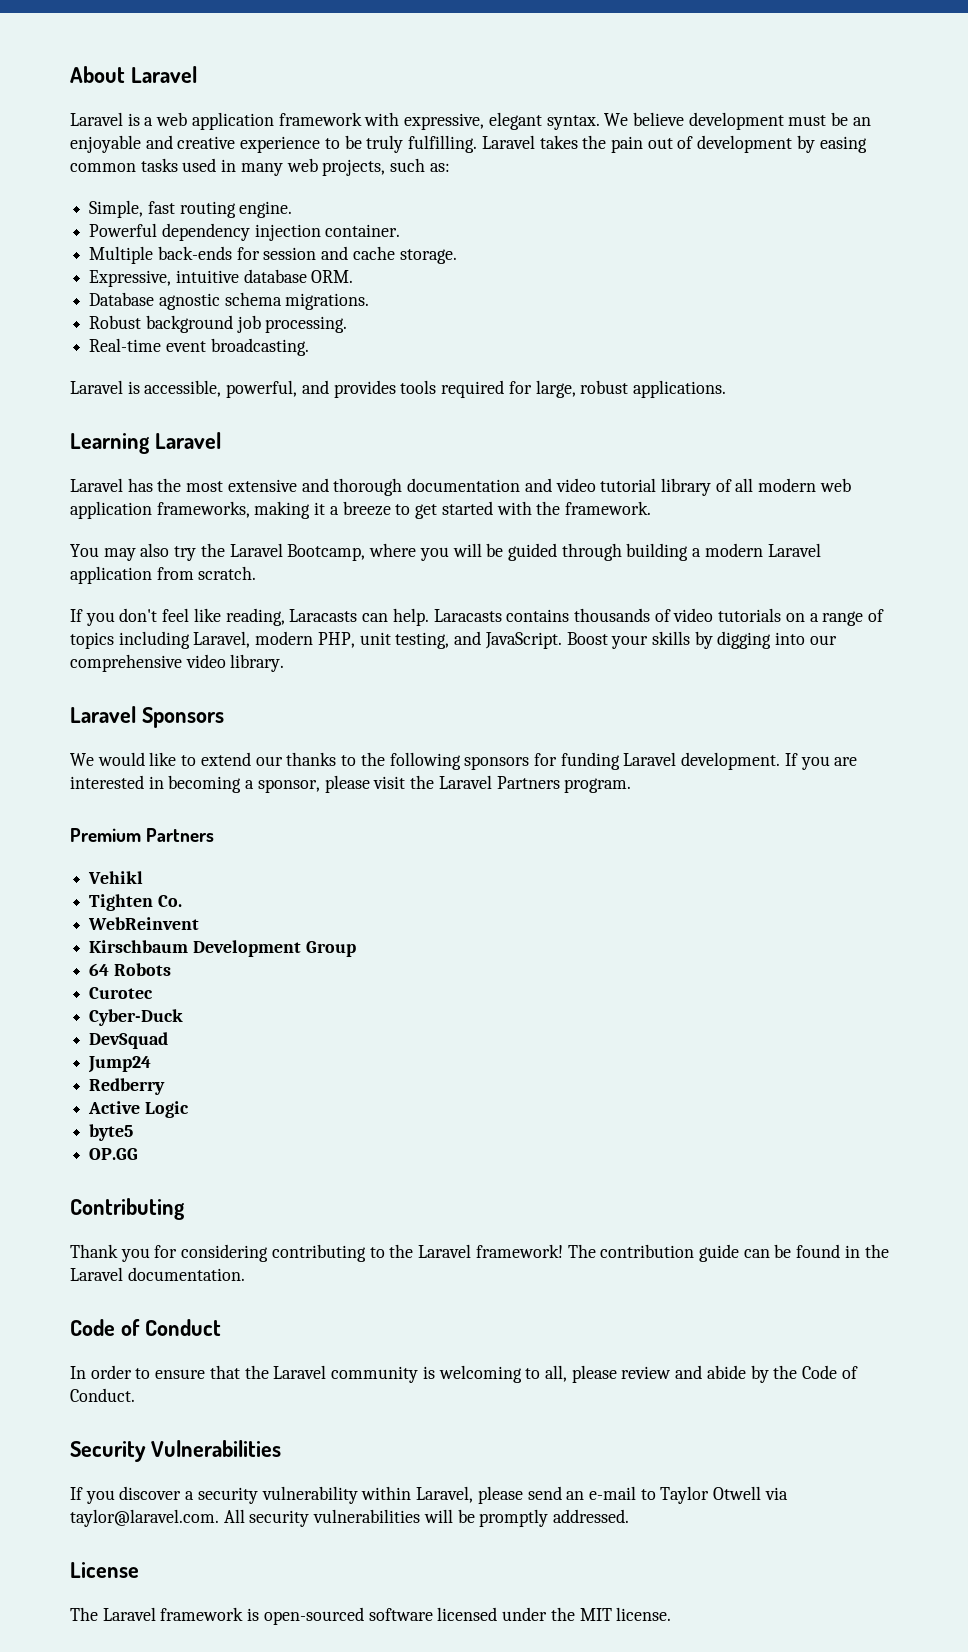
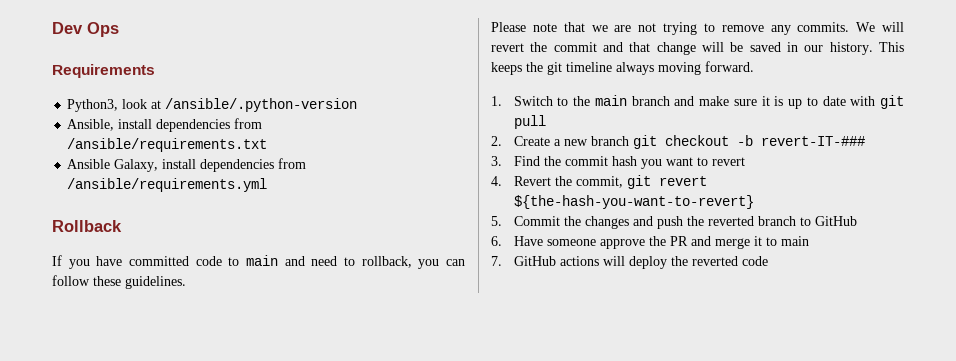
- About Laravel
- Laravel is a web application framework with expressive, elegant syntax. We believe development must be an enjoyable and creative experience to be truly fulfilling. Laravel takes the pain out of development by easing common tasks used in many web projects, such as:
- Simple, fast routing engine.
- Powerful dependency injection container.
- Multiple back-ends for session and cache storage.
- Expressive, intuitive database ORM.
- Database agnostic schema migrations.
- Robust background job processing.
- Real-time event broadcasting.
- Laravel is accessible, powerful, and provides tools required for large, robust applications.
- Learning Laravel
- Laravel has the most extensive and thorough documentation and video tutorial library of all modern web application frameworks, making it a breeze to get started with the framework.
- You may also try the Laravel Bootcamp, where you will be guided through building a modern Laravel application from scratch.
- If you don't feel like reading, Laracasts can help. Laracasts contains thousands of video tutorials on a range of topics including Laravel, modern PHP, unit testing, and JavaScript. Boost your skills by digging into our comprehensive video library.
- Laravel Sponsors
- We would like to extend our thanks to the following sponsors for funding Laravel development. If you are interested in becoming a sponsor, please visit the Laravel Partners program.
- Premium Partners
- Vehikl
- Tighten Co.
- WebReinvent
- Kirschbaum Development Group
- 64 Robots
- Curotec
- Cyber-Duck
- DevSquad
- Jump24
- Redberry
- Active Logic
- byte5
- OP.GG
- Contributing
- Thank you for considering contributing to the Laravel framework! The contribution guide can be found in the Laravel documentation.
- Code of Conduct
- In order to ensure that the Laravel community is welcoming to all, please review and abide by the Code of Conduct.
- Security Vulnerabilities
- If you discover a security vulnerability within Laravel, please send an e-mail to Taylor Otwell via taylor@laravel.com. All security vulnerabilities will be promptly addressed.
- License
- The Laravel framework is open-sourced software licensed under the MIT license.
+ Dev Ops
+ Requirements
+ Python3, look at /ansible/.python-version
+ Ansible, install dependencies from /ansible/requirements.txt
+ Ansible Galaxy, install dependencies from /ansible/requirements.yml
+ Rollback
+ If you have committed code to main and need to rollback, you can follow these guidelines.
+ Please note that we are not trying to remove any commits. We will revert the commit and that change will be saved in our history. This keeps the git timeline always moving forward.
+ 1. Switch to the main branch and make sure it is up to date with git pull
+ 2. Create a new branch git checkout -b revert-IT-###
+ 3. Find the commit hash you want to revert
+ 4. Revert the commit, git revert ${the-hash-you-want-to-revert}
+ 5. Commit the changes and push the reverted branch to GitHub
+ 6. Have someone approve the PR and merge it to main
+ 7. GitHub actions will deploy the reverted code

